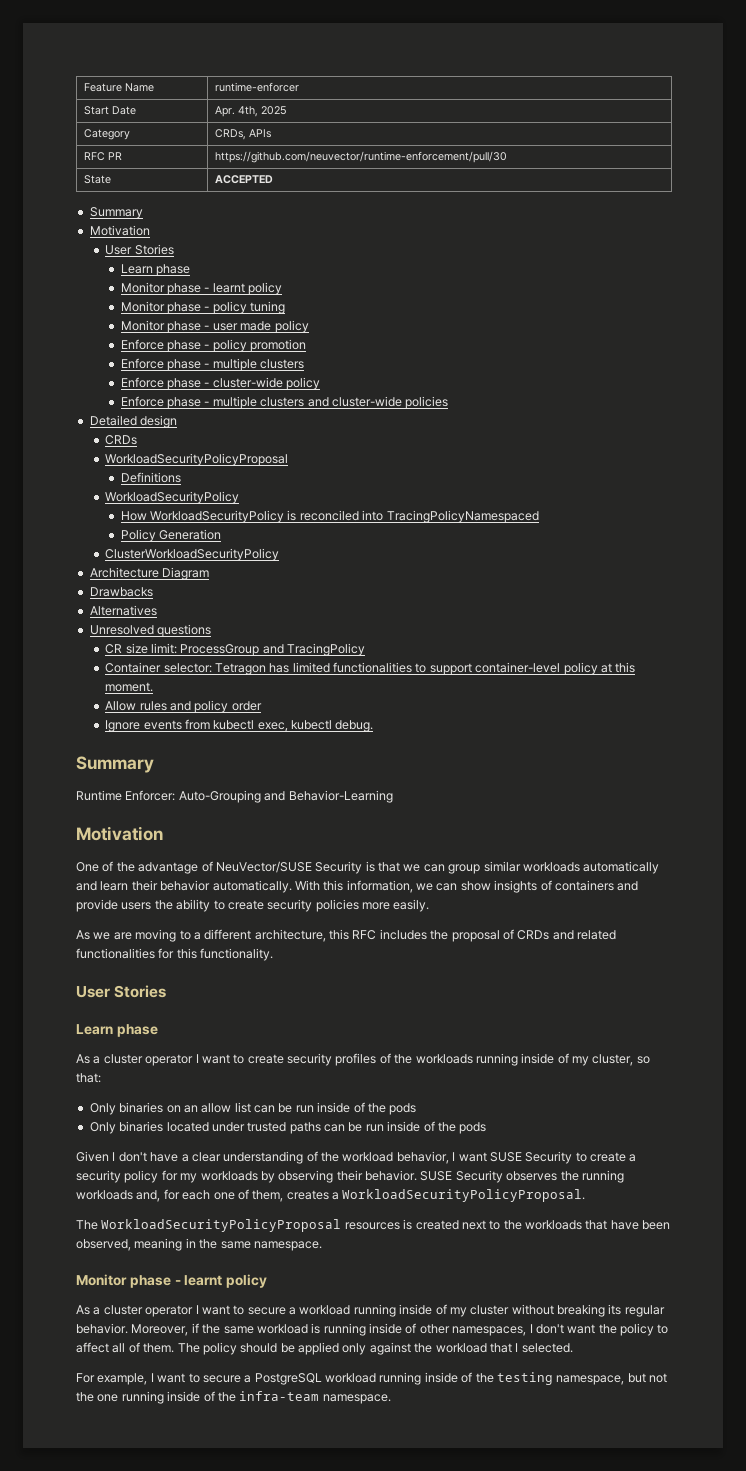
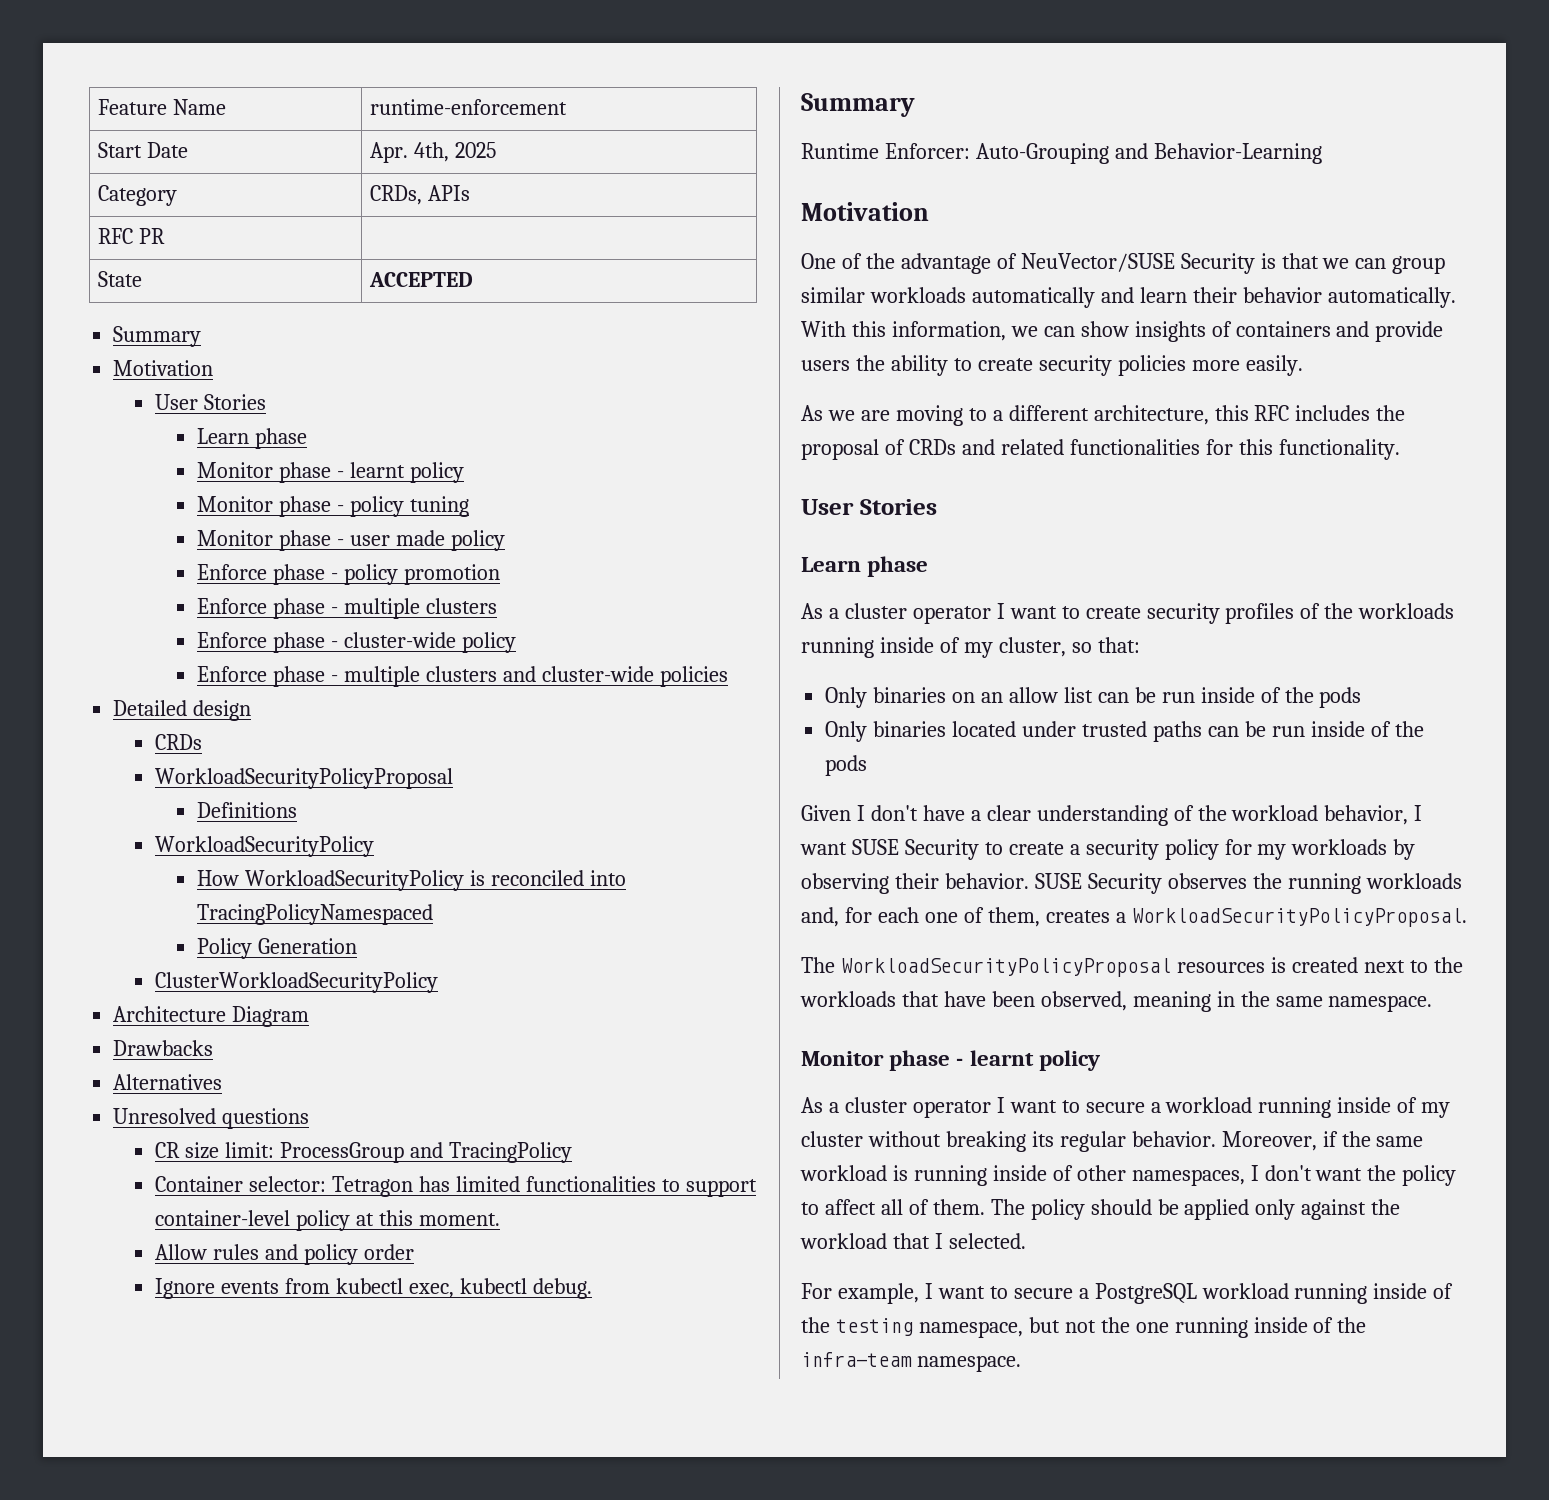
- Feature Name | runtime-enforcer
+ Feature Name | runtime-enforcement
- RFC PR | https://github.com/neuvector/runtime-enforcement/pull/30
+ RFC PR |

